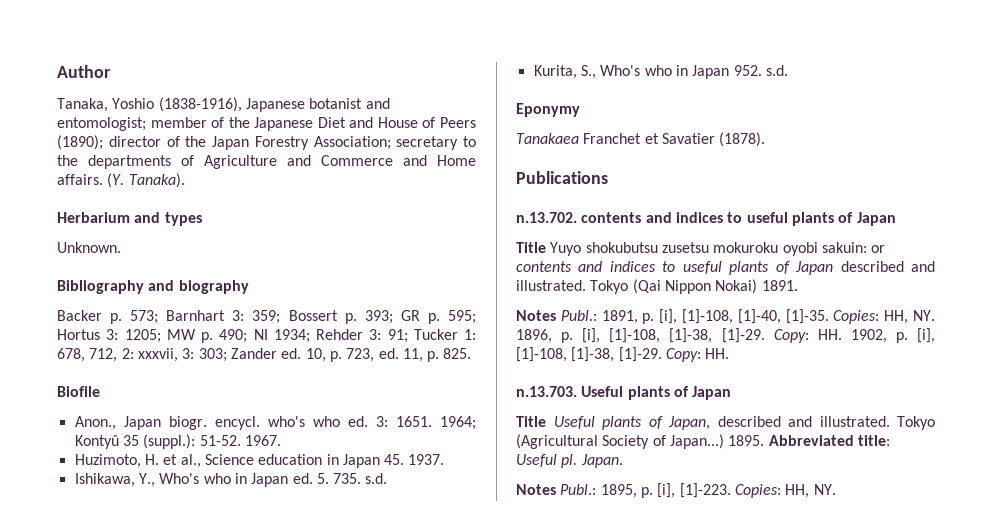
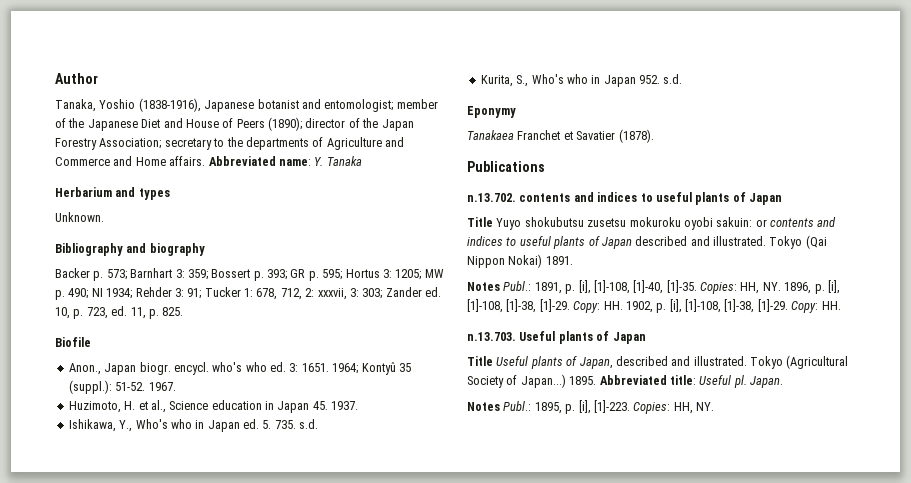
- (Y. Tanaka).
+ Abbreviated name: Y. Tanaka

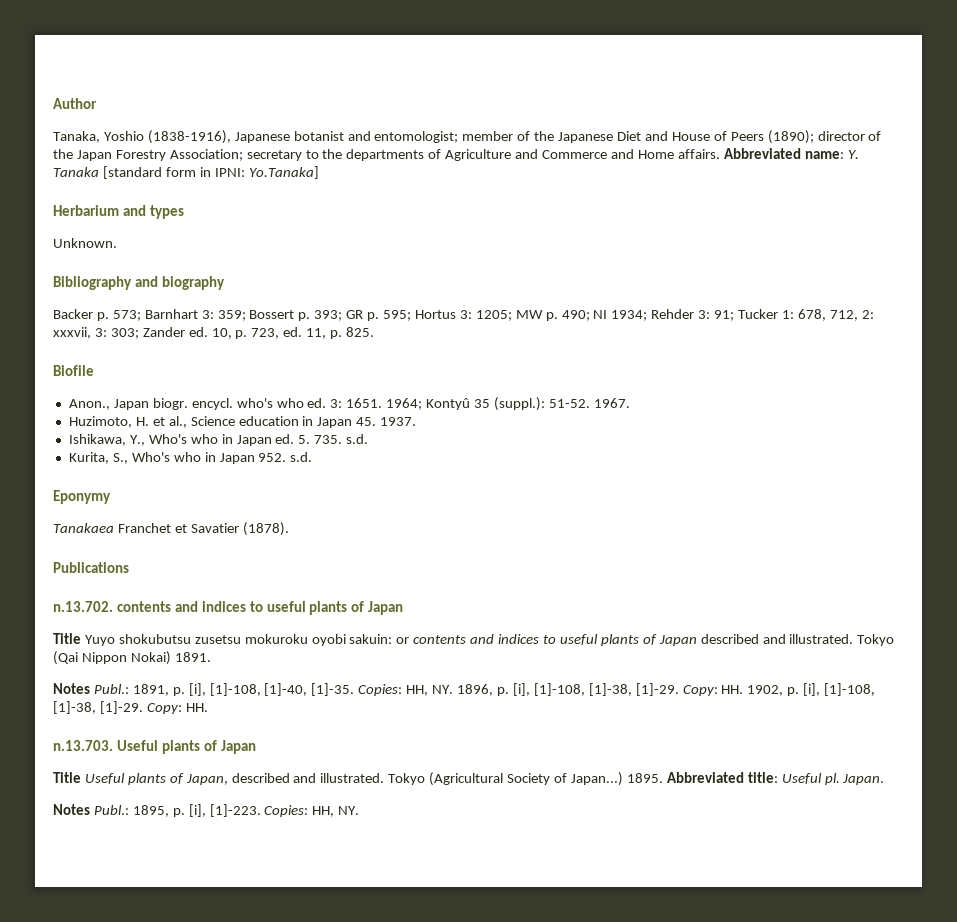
- Abbreviated name: Y. Tanaka
+ Abbreviated name: Y. Tanaka [standard form in IPNI: Yo.Tanaka]

